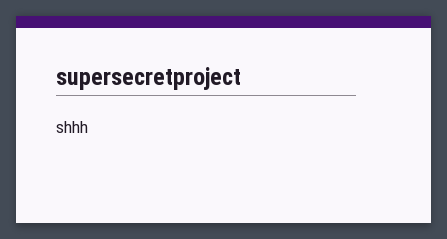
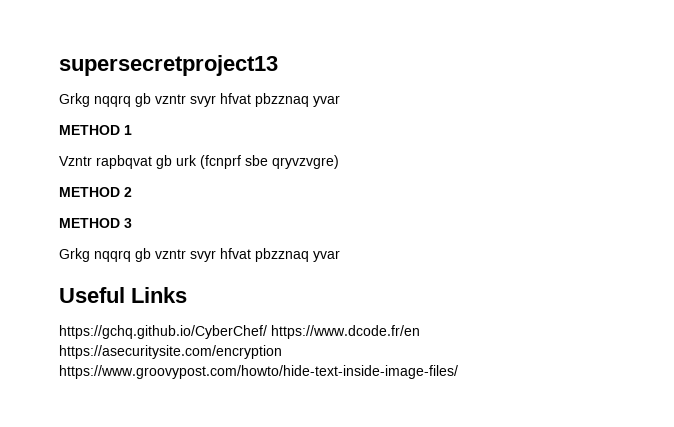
- supersecretproject
- shhh
+ supersecretproject13
+ Grkg nqqrq gb vzntr svyr hfvat pbzznaq yvar
+ METHOD 1
+ Vzntr rapbqvat gb urk (fcnprf sbe qryvzvgre)
+ METHOD 2
+ METHOD 3
+ Grkg nqqrq gb vzntr svyr hfvat pbzznaq yvar
+ Useful Links
+ https://gchq.github.io/CyberChef/ https://www.dcode.fr/en https://asecuritysite.com/encryption https://www.groovypost.com/howto/hide-text-inside-image-files/

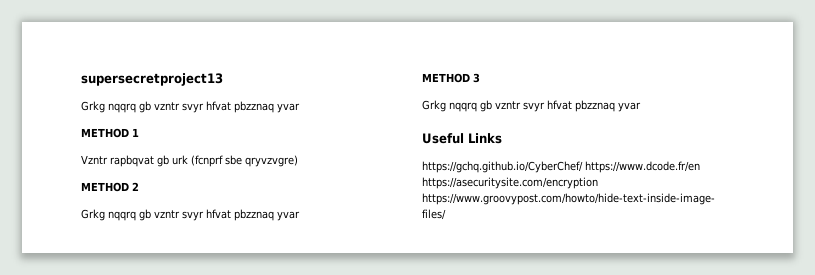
  METHOD 2
+ Grkg nqqrq gb vzntr svyr hfvat pbzznaq yvar

